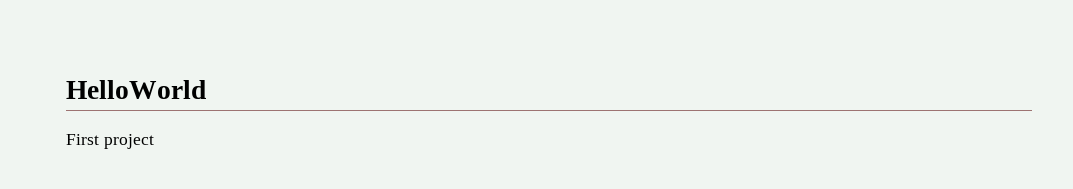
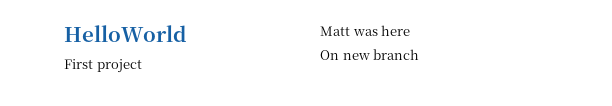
+ Matt was here
+ On new branch

